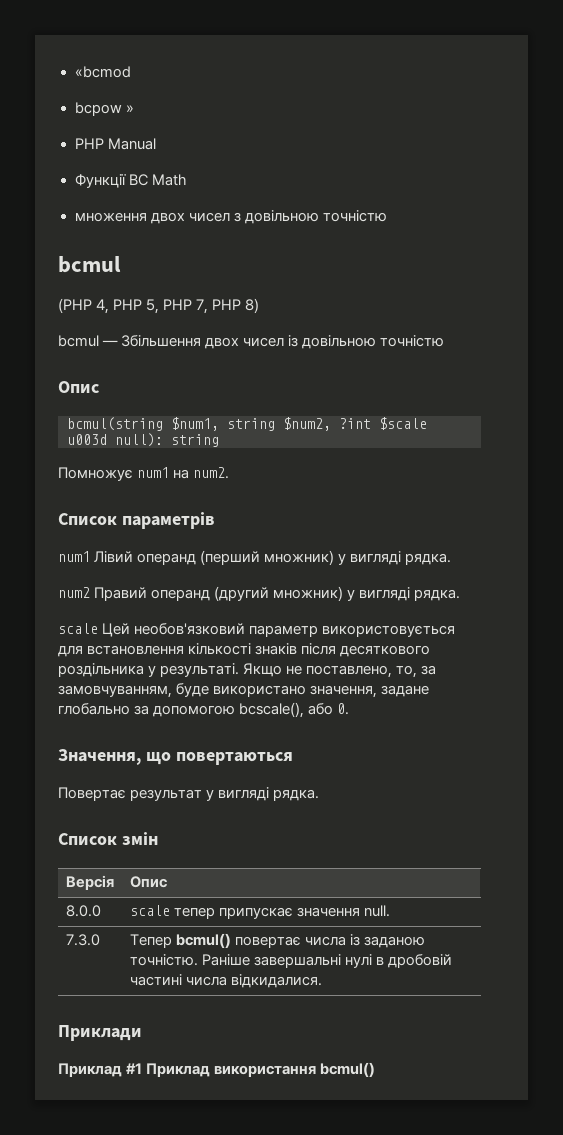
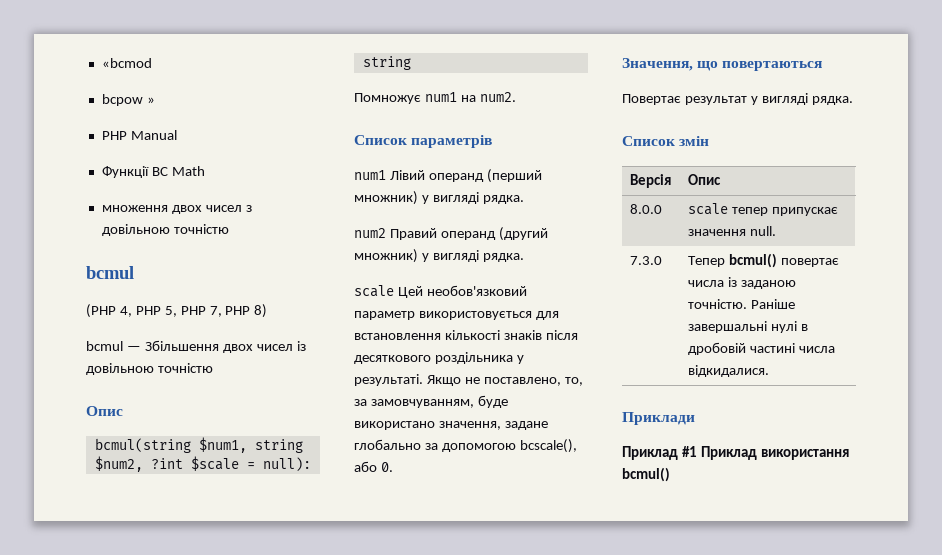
- bcmul(string $num1, string $num2, ?int $scale u003d null): string
+ bcmul(string $num1, string $num2, ?int $scale = null): string

